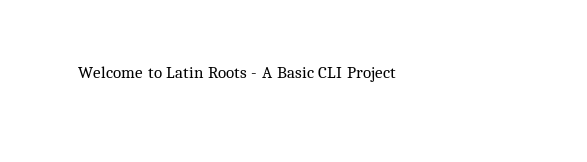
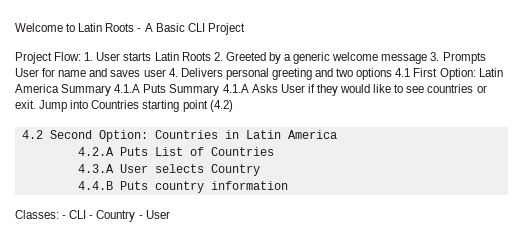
+ Project Flow: 1. User starts Latin Roots 2. Greeted by a generic welcome message 3. Prompts User for name and saves user 4. Delivers personal greeting and two options 4.1 First Option: Latin America Summary 4.1.A Puts Summary 4.1.A Asks User if they would like to see countries or exit. Jump into Countries starting point (4.2)
+ 4.2 Second Option: Countries in Latin America
+ 4.2.A Puts List of Countries
+ 4.3.A User selects Country
+ 4.4.B Puts country information
+ Classes: - CLI - Country - User

